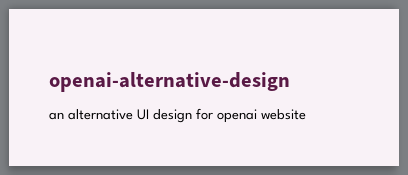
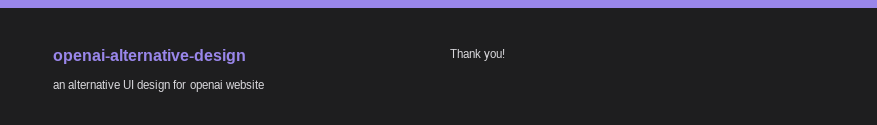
+ Thank you!

